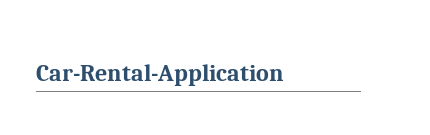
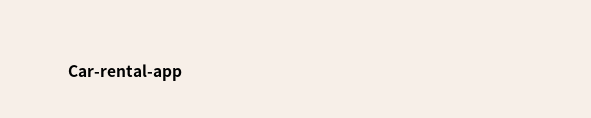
- Car-Rental-Application
+ Car-rental-app

